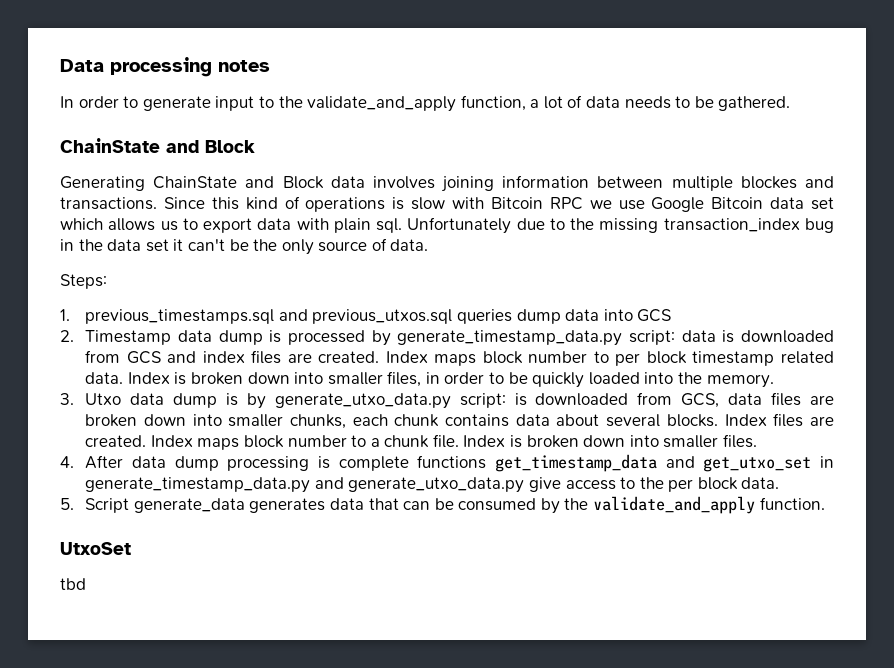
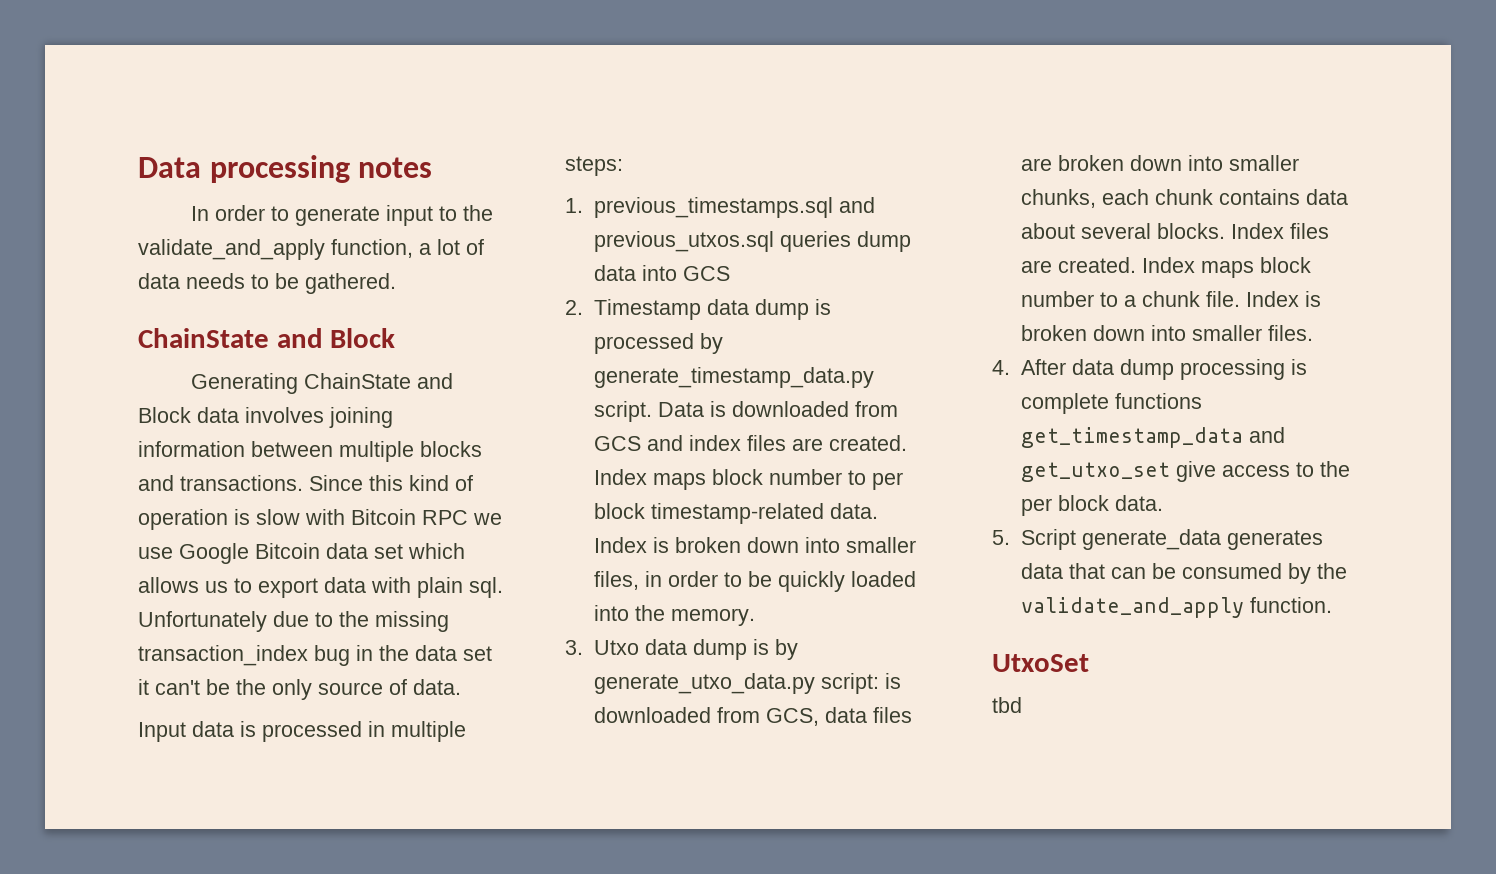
- Generating ChainState and Block data involves joining information between multiple blockes and transactions.
+ Generating ChainState and Block data involves joining information between multiple blocks and transactions.
- Since this kind of operations is slow with Bitcoin RPC we use Google Bitcoin data set which allows us to export data with plain sql.
+ Since this kind of operation is slow with Bitcoin RPC we use Google Bitcoin data set which allows us to export data with plain sql.
- Steps:
+ Input data is processed in multiple steps:
- 2. Timestamp data dump is processed by generate_timestamp_data.py script: data is downloaded from GCS and index files are created.
+ 2. Timestamp data dump is processed by generate_timestamp_data.py script. Data is downloaded from GCS and index files are created.
- Index maps block number to per block timestamp related data.
+ Index maps block number to per block timestamp-related data.
- 4. After data dump processing is complete functions get_timestamp_data and get_utxo_set in generate_timestamp_data.py and generate_utxo_data.py give access to the per block data.
+ 4. After data dump processing is complete functions get_timestamp_data and get_utxo_set give access to the per block data.

